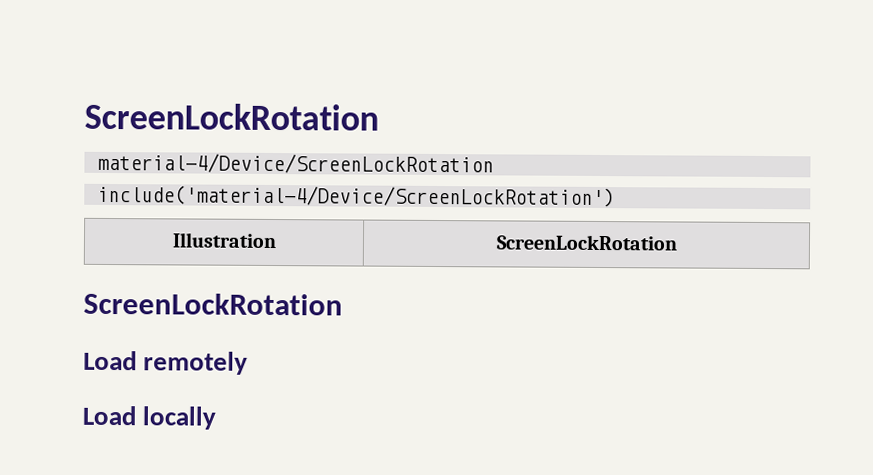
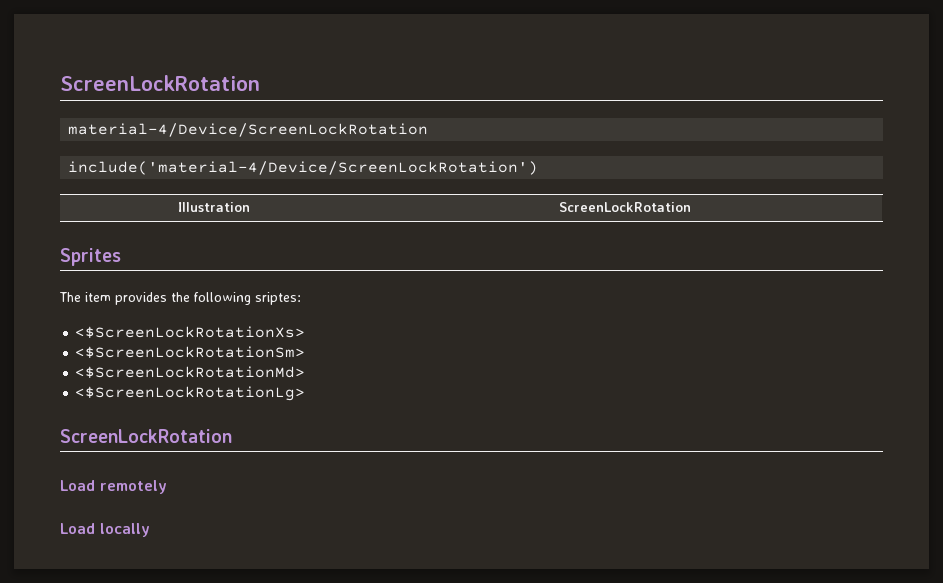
+ Sprites
+ The item provides the following sriptes:
+ <$ScreenLockRotationXs>
+ <$ScreenLockRotationSm>
+ <$ScreenLockRotationMd>
+ <$ScreenLockRotationLg>

